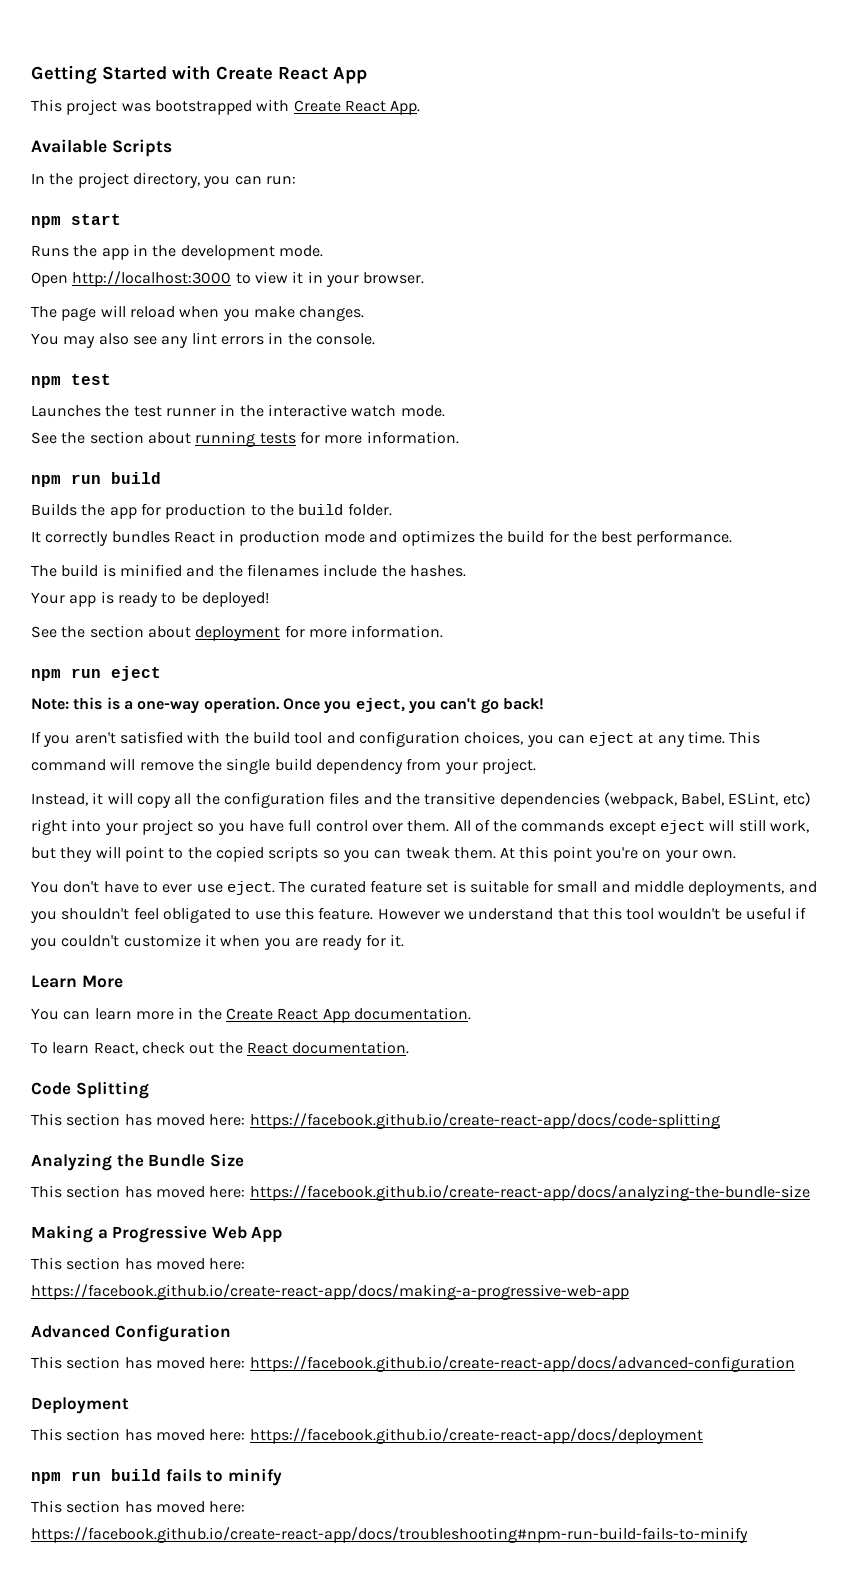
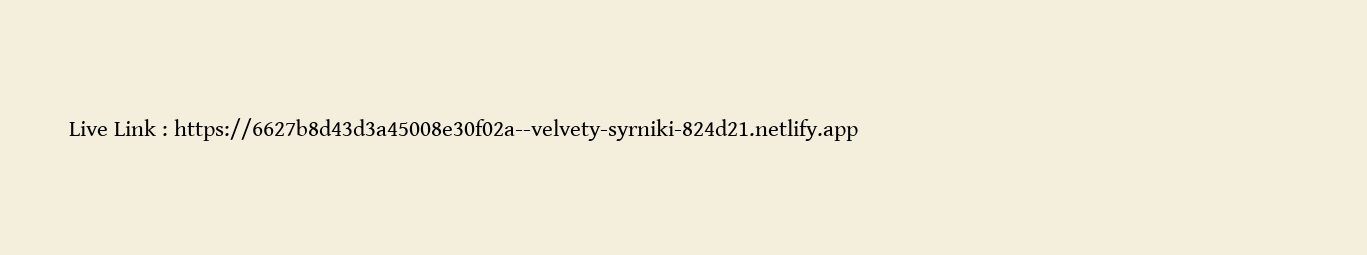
- Getting Started with Create React App
- This project was bootstrapped with Create React App.
- Available Scripts
- In the project directory, you can run:
- npm start
- Runs the app in the development mode.
- Open http://localhost:3000 to view it in your browser.
- The page will reload when you make changes.
- You may also see any lint errors in the console.
- npm test
- Launches the test runner in the interactive watch mode.
- See the section about running tests for more information.
- npm run build
- Builds the app for production to the build folder.
- It correctly bundles React in production mode and optimizes the build for the best performance.
- The build is minified and the filenames include the hashes.
- Your app is ready to be deployed!
- See the section about deployment for more information.
- npm run eject
- Note: this is a one-way operation. Once you eject, you can't go back!
- If you aren't satisfied with the build tool and configuration choices, you can eject at any time. This command will remove the single build dependency from your project.
- Instead, it will copy all the configuration files and the transitive dependencies (webpack, Babel, ESLint, etc) right into your project so you have full control over them. All of the commands except eject will still work, but they will point to the copied scripts so you can tweak them. At this point you're on your own.
- You don't have to ever use eject. The curated feature set is suitable for small and middle deployments, and you shouldn't feel obligated to use this feature. However we understand that this tool wouldn't be useful if you couldn't customize it when you are ready for it.
- Learn More
- You can learn more in the Create React App documentation.
- To learn React, check out the React documentation.
- Code Splitting
- This section has moved here: https://facebook.github.io/create-react-app/docs/code-splitting
- Analyzing the Bundle Size
- This section has moved here: https://facebook.github.io/create-react-app/docs/analyzing-the-bundle-size
- Making a Progressive Web App
- This section has moved here: https://facebook.github.io/create-react-app/docs/making-a-progressive-web-app
- Advanced Configuration
- This section has moved here: https://facebook.github.io/create-react-app/docs/advanced-configuration
- Deployment
- This section has moved here: https://facebook.github.io/create-react-app/docs/deployment
- npm run build fails to minify
- This section has moved here: https://facebook.github.io/create-react-app/docs/troubleshooting#npm-run-build-fails-to-minify
+ Live Link : https://6627b8d43d3a45008e30f02a--velvety-syrniki-824d21.netlify.app

